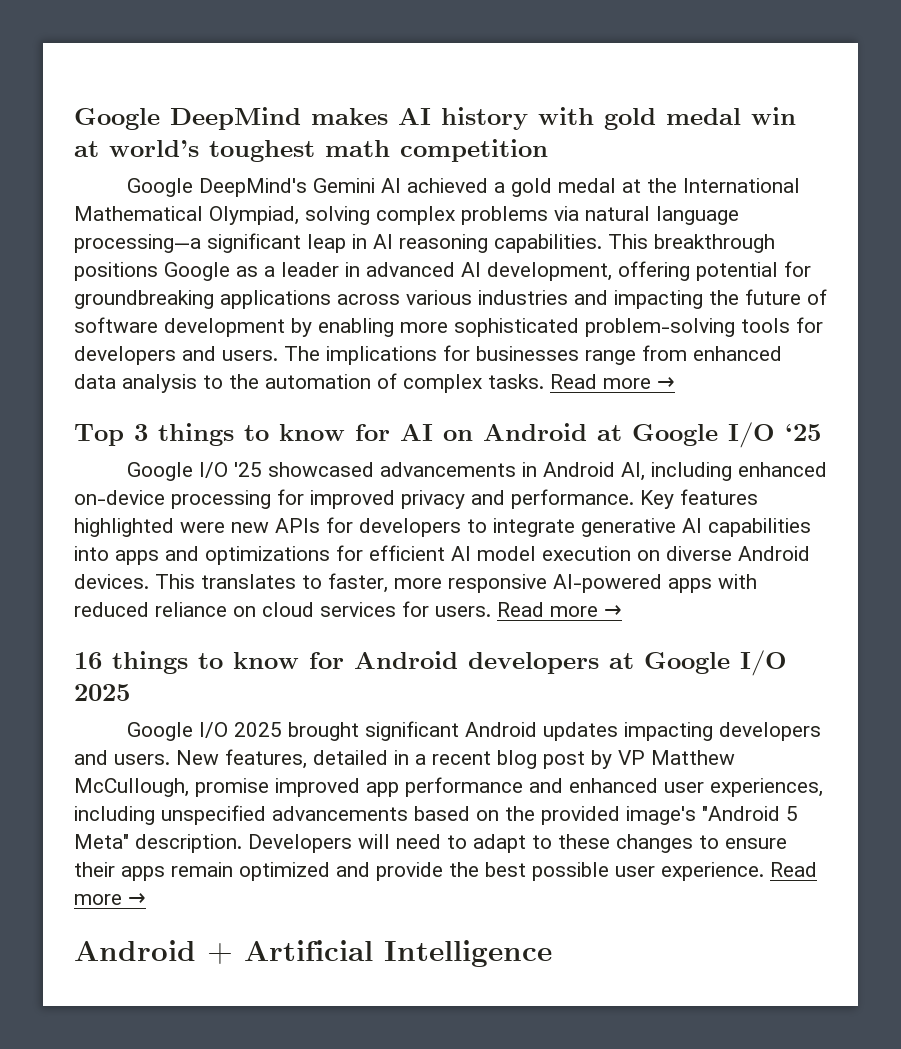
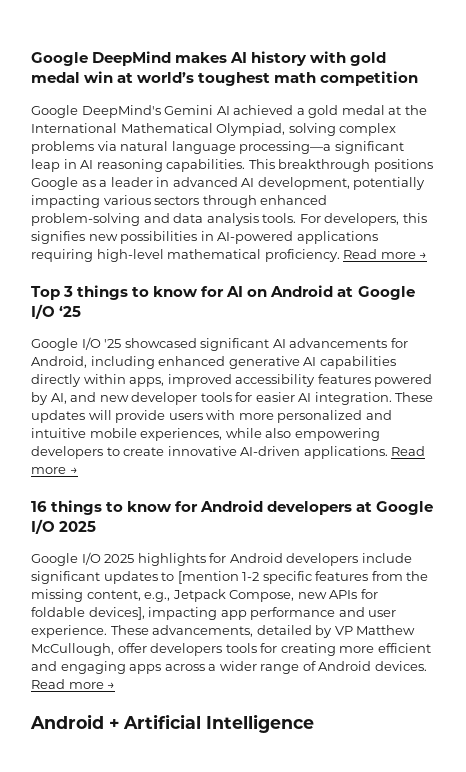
- This breakthrough positions Google as a leader in advanced AI development, offering potential for groundbreaking applications across various industries and impacting the future of software development by enabling more sophisticated problem-solving tools for developers and users. The implications for businesses range from enhanced data analysis to the automation of complex tasks.
+ This breakthrough positions Google as a leader in advanced AI development, potentially impacting various sectors through enhanced problem-solving and data analysis tools. For developers, this signifies new possibilities in AI-powered applications requiring high-level mathematical proficiency.
- Google I/O '25 showcased advancements in Android AI, including enhanced on-device processing for improved privacy and performance. Key features highlighted were new APIs for developers to integrate generative AI capabilities into apps and optimizations for efficient AI model execution on diverse Android devices. This translates to faster, more responsive AI-powered apps with reduced reliance on cloud services for users.
+ Google I/O '25 showcased significant AI advancements for Android, including enhanced generative AI capabilities directly within apps, improved accessibility features powered by AI, and new developer tools for easier AI integration. These updates will provide users with more personalized and intuitive mobile experiences, while also empowering developers to create innovative AI-driven applications.
- Google I/O 2025 brought significant Android updates impacting developers and users. New features, detailed in a recent blog post by VP Matthew McCullough, promise improved app performance and enhanced user experiences, including unspecified advancements based on the provided image's "Android 5 Meta" description. Developers will need to adapt to these changes to ensure their apps remain optimized and provide the best possible user experience.
+ Google I/O 2025 highlights for Android developers include significant updates to [mention 1-2 specific features from the missing content, e.g., Jetpack Compose, new APIs for foldable devices], impacting app performance and user experience. These advancements, detailed by VP Matthew McCullough, offer developers tools for creating more efficient and engaging apps across a wider range of Android devices.

